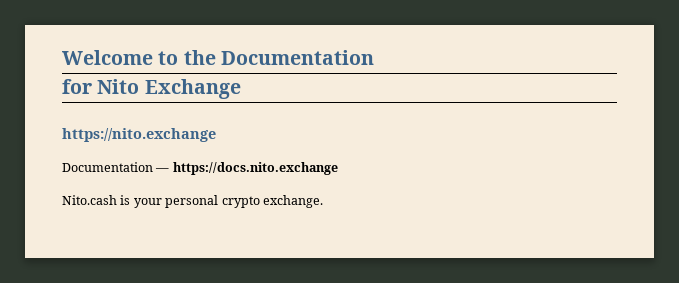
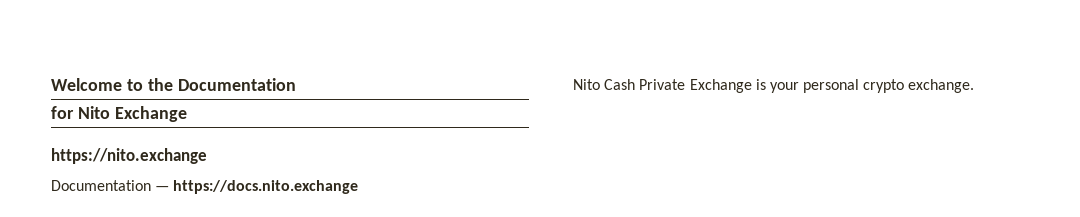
- Nito.cash is your personal crypto exchange.
+ Nito Cash Private Exchange is your personal crypto exchange.

